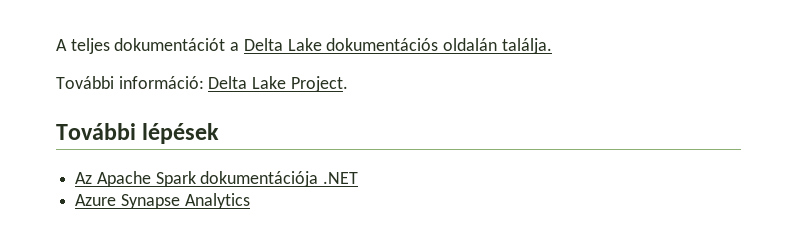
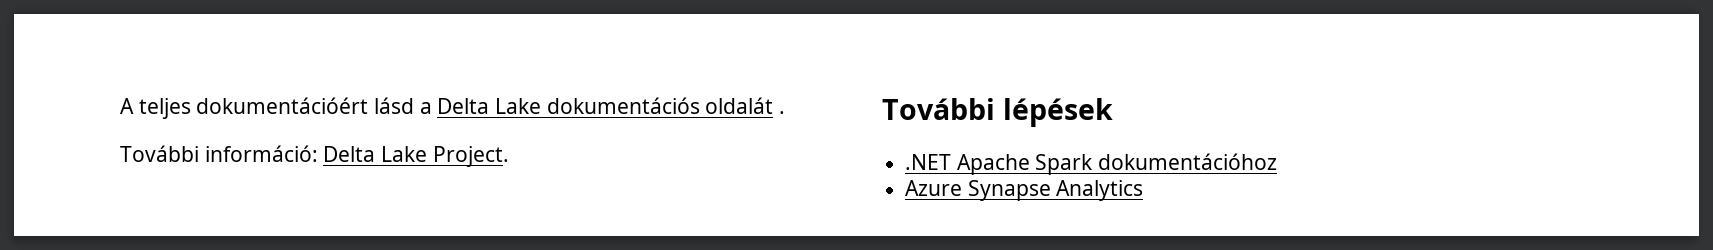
- A teljes dokumentációt a Delta Lake dokumentációs oldalán találja.
+ A teljes dokumentációért lásd a Delta Lake dokumentációs oldalát .
- Az Apache Spark dokumentációja .NET
+ .NET Apache Spark dokumentációhoz

